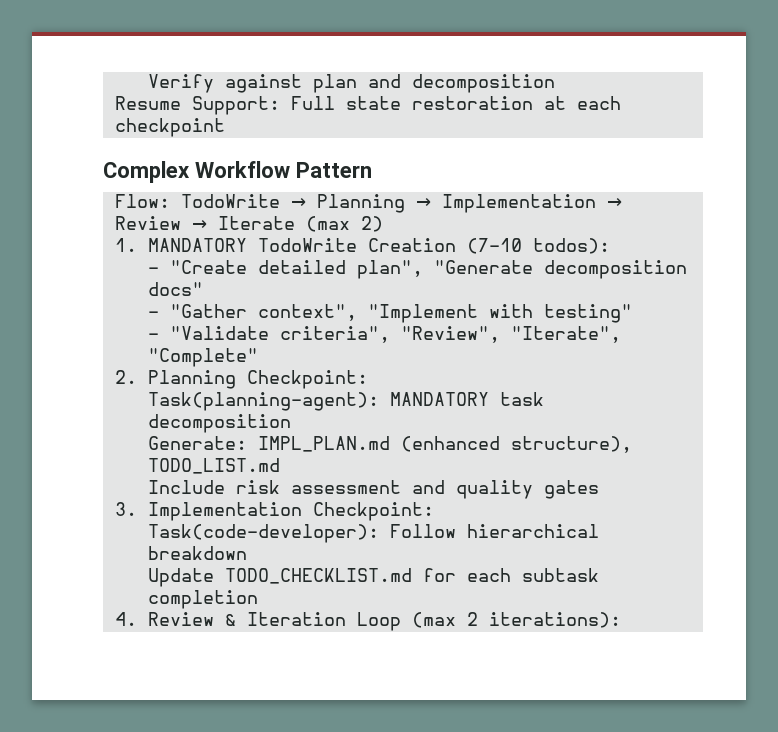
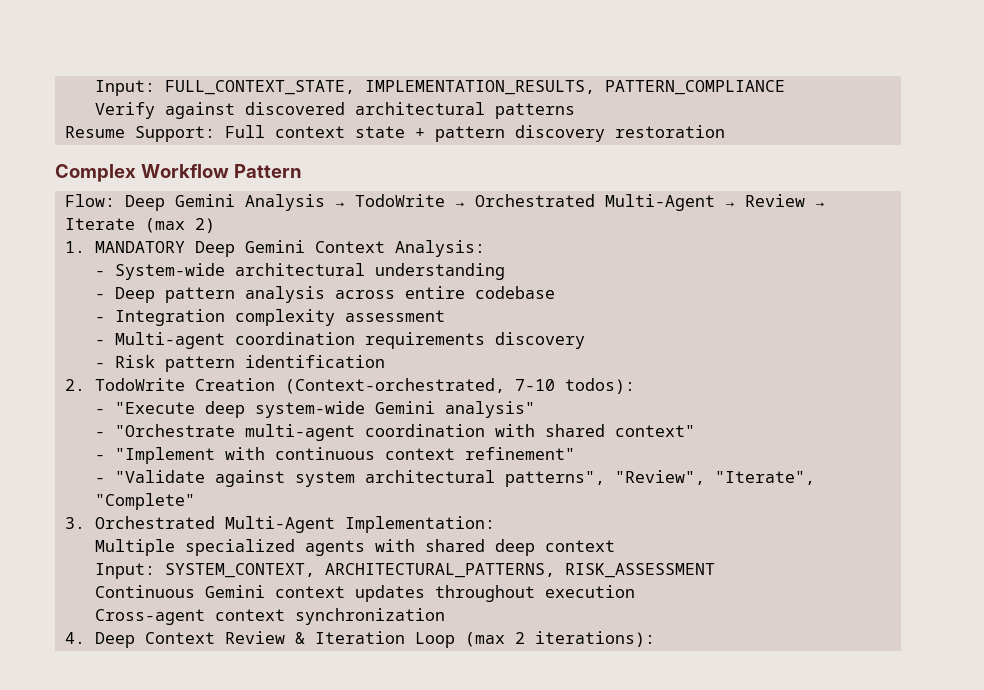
- Verify against plan and decomposition
- Resume Support: Full state restoration at each checkpoint
+ Input: FULL_CONTEXT_STATE, IMPLEMENTATION_RESULTS, PATTERN_COMPLIANCE
+ Verify against discovered architectural patterns
+ Resume Support: Full context state + pattern discovery restoration
  Complex Workflow Pattern
- Flow: TodoWrite → Planning → Implementation → Review → Iterate (max 2)
+ Flow: Deep Gemini Analysis → TodoWrite → Orchestrated Multi-Agent → Review → Iterate (max 2)
- 1. MANDATORY TodoWrite Creation (7-10 todos):
- - "Create detailed plan", "Generate decomposition docs"
- - "Gather context", "Implement with testing"
- - "Validate criteria", "Review", "Iterate", "Complete"
- 2. Planning Checkpoint:
- Task(planning-agent): MANDATORY task decomposition
- Generate: IMPL_PLAN.md (enhanced structure), TODO_LIST.md
- Include risk assessment and quality gates
- 3. Implementation Checkpoint:
- Task(code-developer): Follow hierarchical breakdown
- Update TODO_CHECKLIST.md for each subtask completion
+ 1. MANDATORY Deep Gemini Context Analysis:
+ - System-wide architectural understanding
+ - Deep pattern analysis across entire codebase
+ - Integration complexity assessment
+ - Multi-agent coordination requirements discovery
+ - Risk pattern identification
+ 2. TodoWrite Creation (Context-orchestrated, 7-10 todos):
+ - "Execute deep system-wide Gemini analysis"
+ - "Orchestrate multi-agent coordination with shared context"
+ - "Implement with continuous context refinement"
+ - "Validate against system architectural patterns", "Review", "Iterate", "Complete"
+ 3. Orchestrated Multi-Agent Implementation:
+ Multiple specialized agents with shared deep context
+ Input: SYSTEM_CONTEXT, ARCHITECTURAL_PATTERNS, RISK_ASSESSMENT
+ Continuous Gemini context updates throughout execution
+ Cross-agent context synchronization
- 4. Review & Iteration Loop (max 2 iterations):
+ 4. Deep Context Review & Iteration Loop (max 2 iterations):

